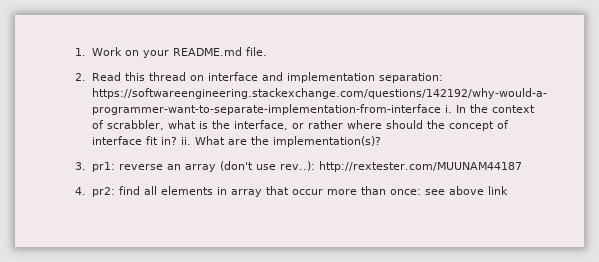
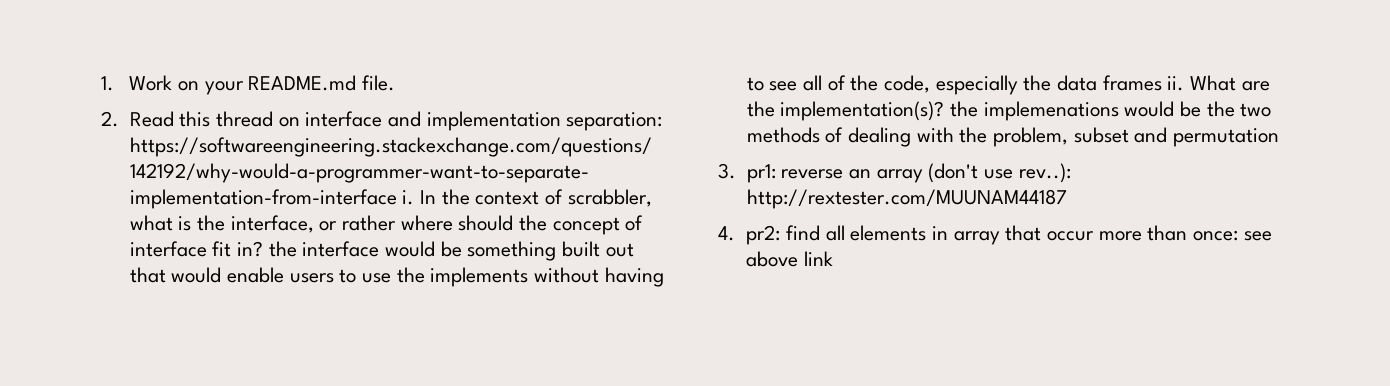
- In the context of scrabbler, what is the interface, or rather where should the concept of interface fit in? ii.
+ In the context of scrabbler, what is the interface, or rather where should the concept of interface fit in? the interface would be something built out that would enable users to use the implements without having to see all of the code, especially the data frames ii.
- What are the implementation(s)?
+ What are the implementation(s)? the implemenations would be the two methods of dealing with the problem, subset and permutation

